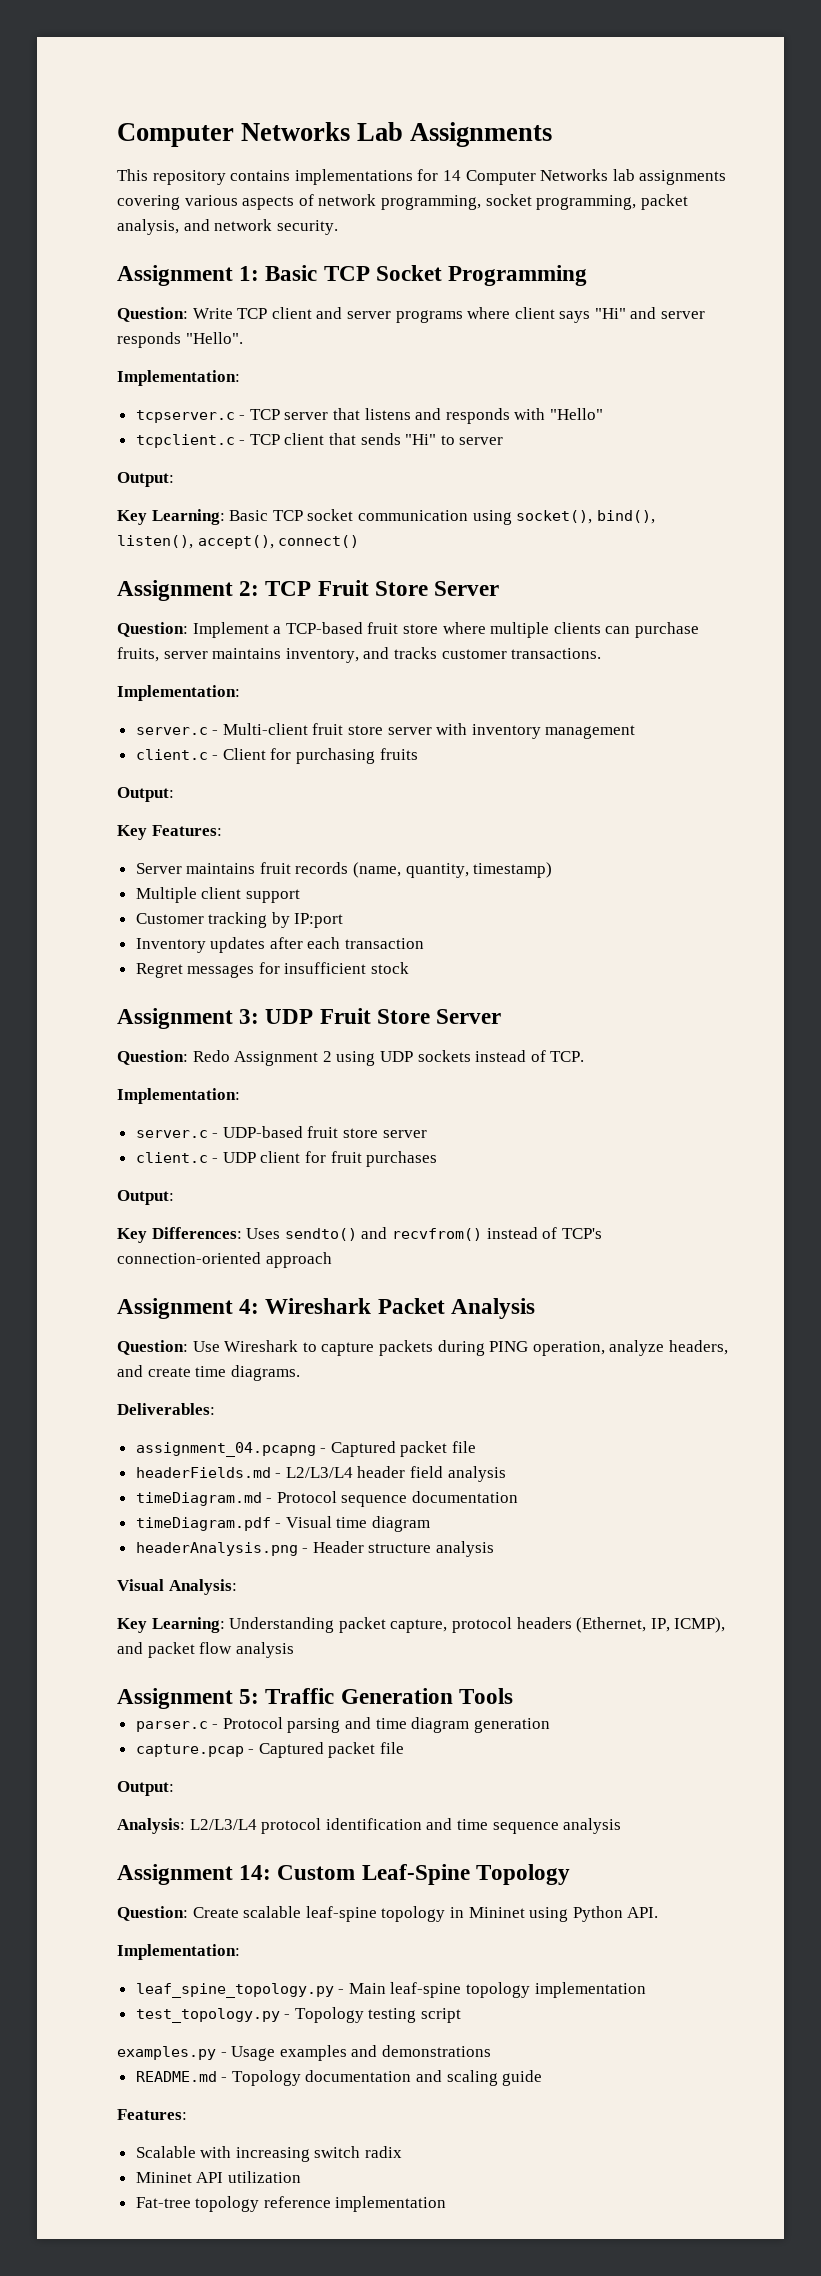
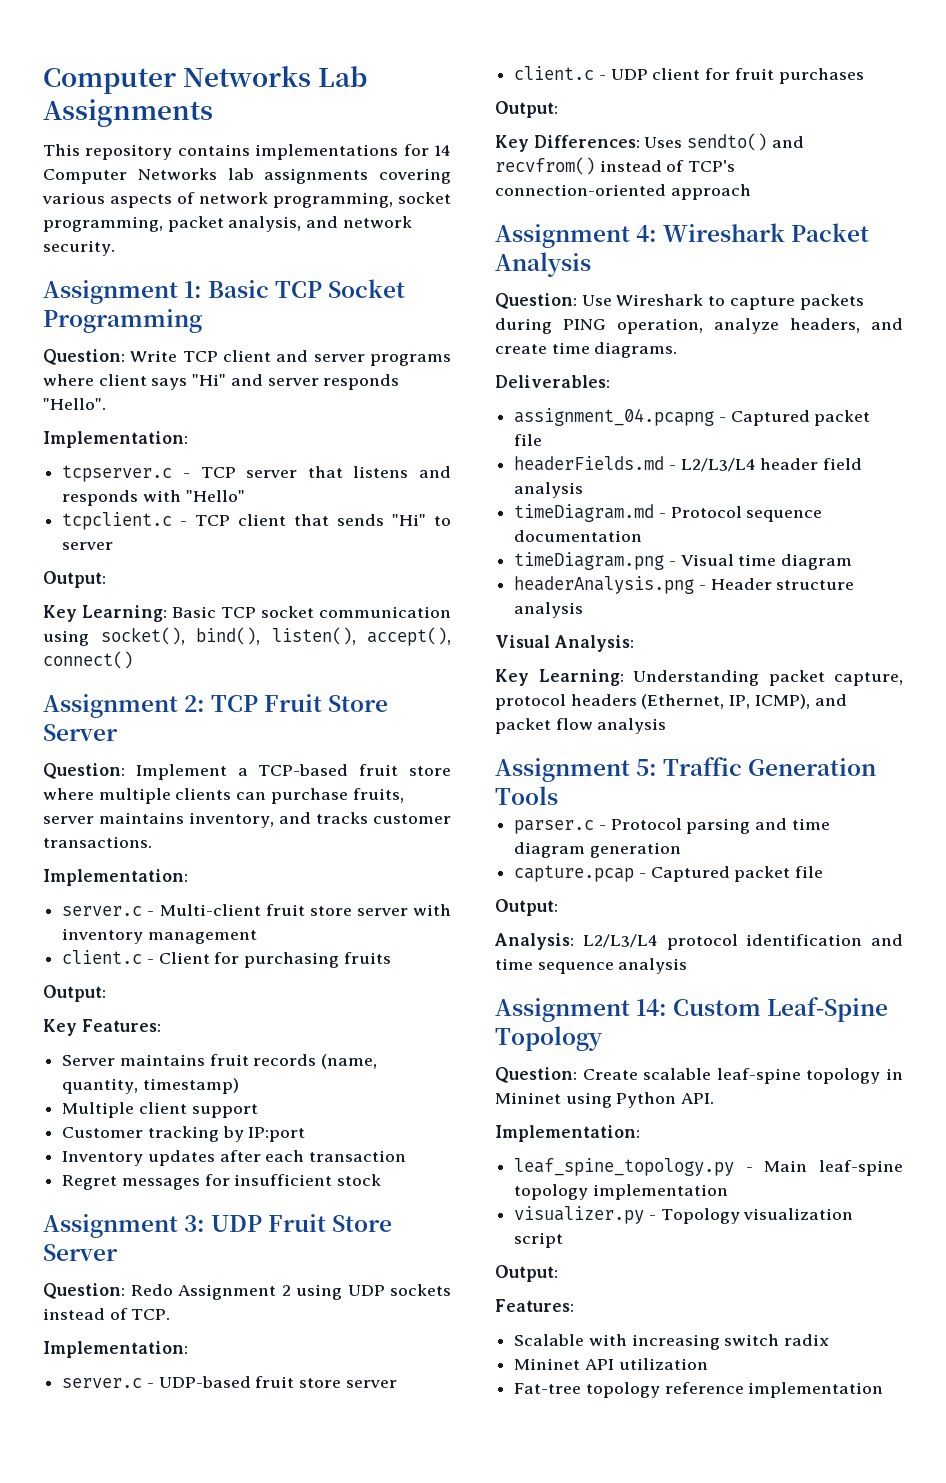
- timeDiagram.pdf - Visual time diagram
+ timeDiagram.png - Visual time diagram
- test_topology.py - Topology testing script
- examples.py - Usage examples and demonstrations
- README.md - Topology documentation and scaling guide
+ visualizer.py - Topology visualization script
+ Output:

